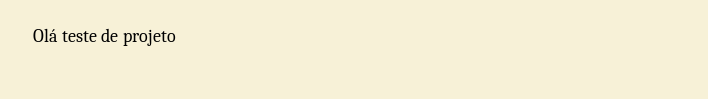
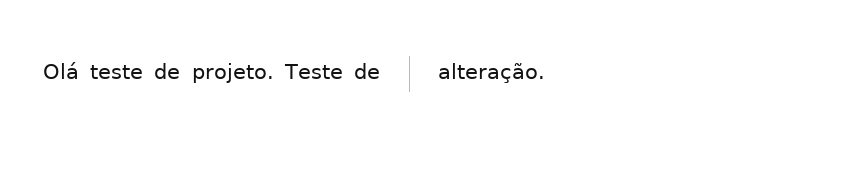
- Olá teste de projeto
+ Olá teste de projeto. Teste de alteração.

